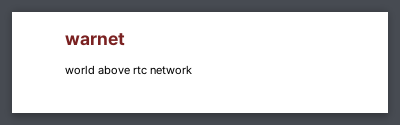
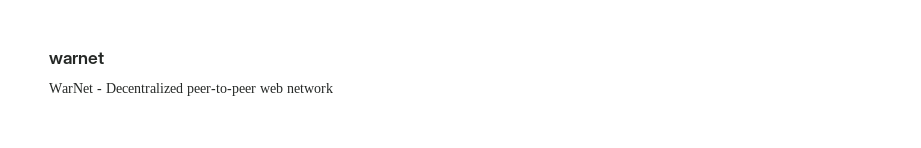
- world above rtc network
+ WarNet - Decentralized peer-to-peer web network

